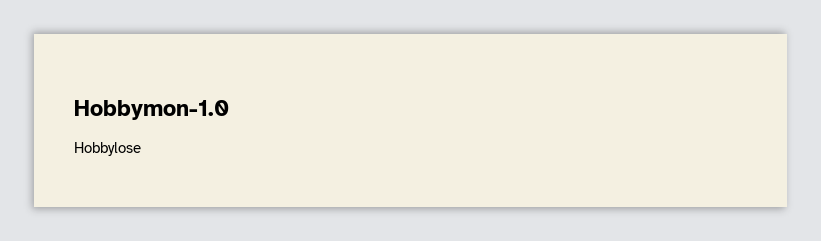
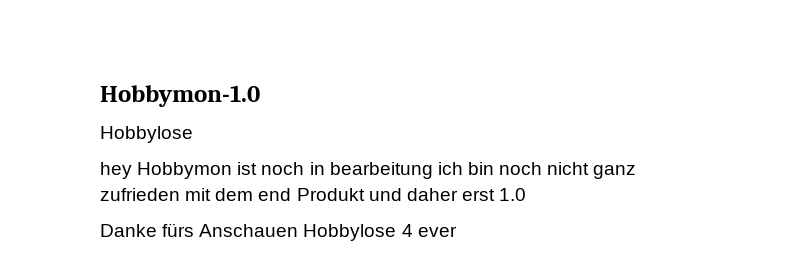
+ hey Hobbymon ist noch in bearbeitung ich bin noch nicht ganz zufrieden mit dem end Produkt und daher erst 1.0
+ Danke fürs Anschauen Hobbylose 4 ever

